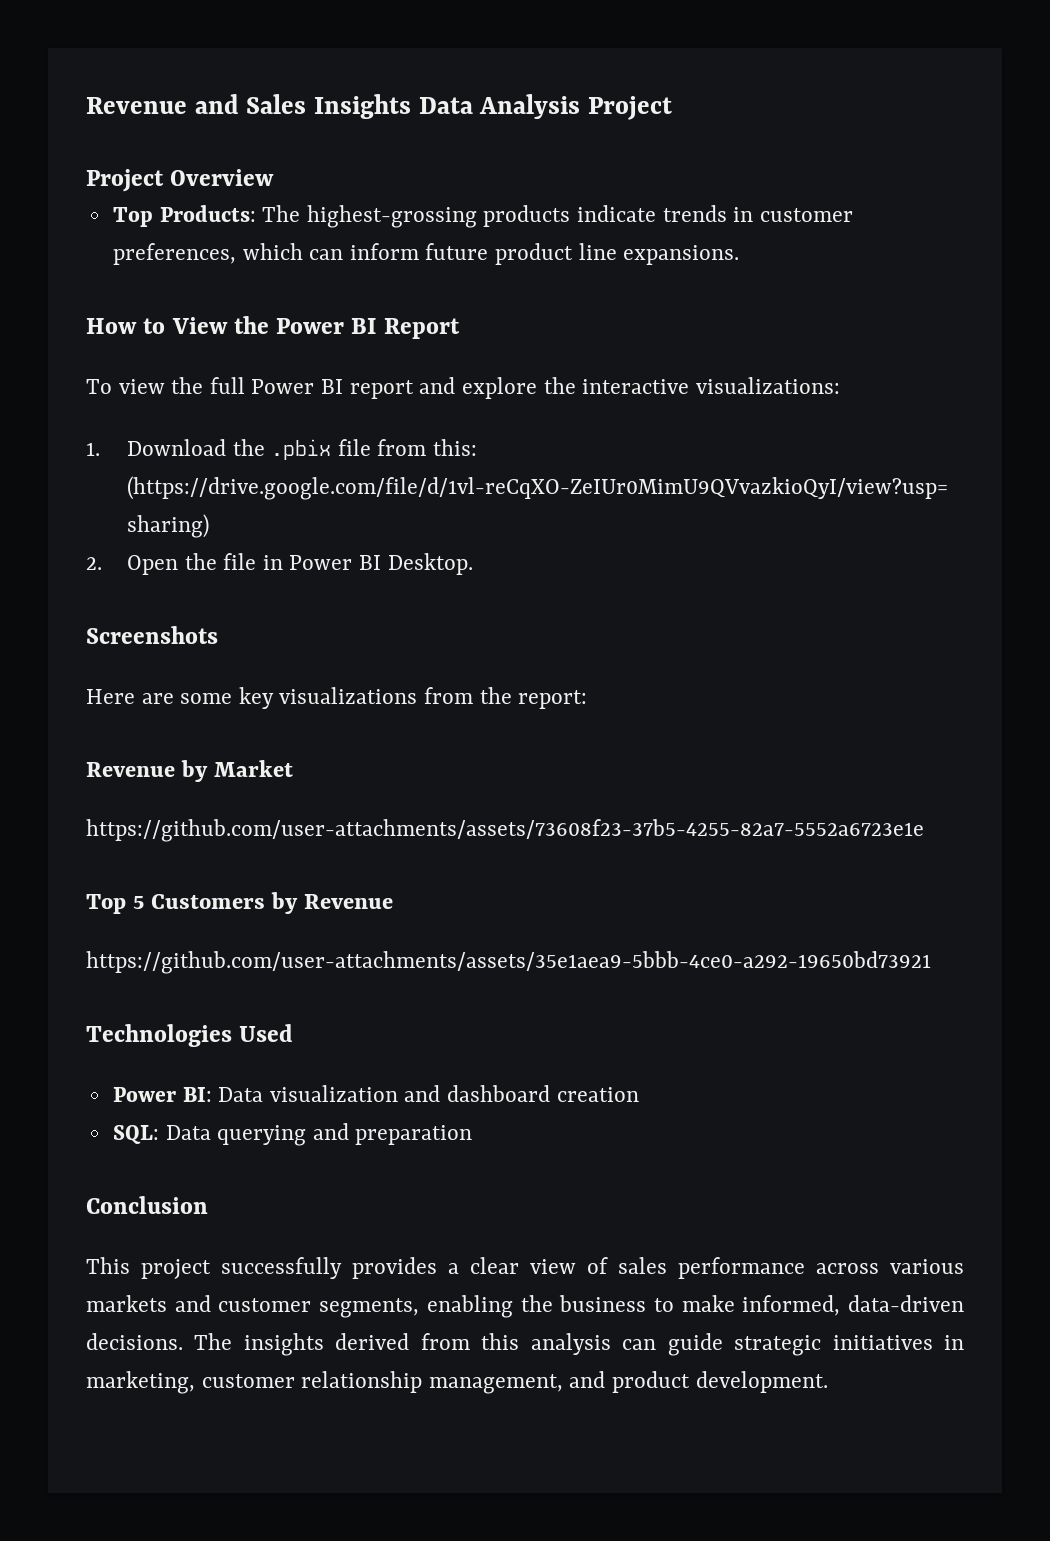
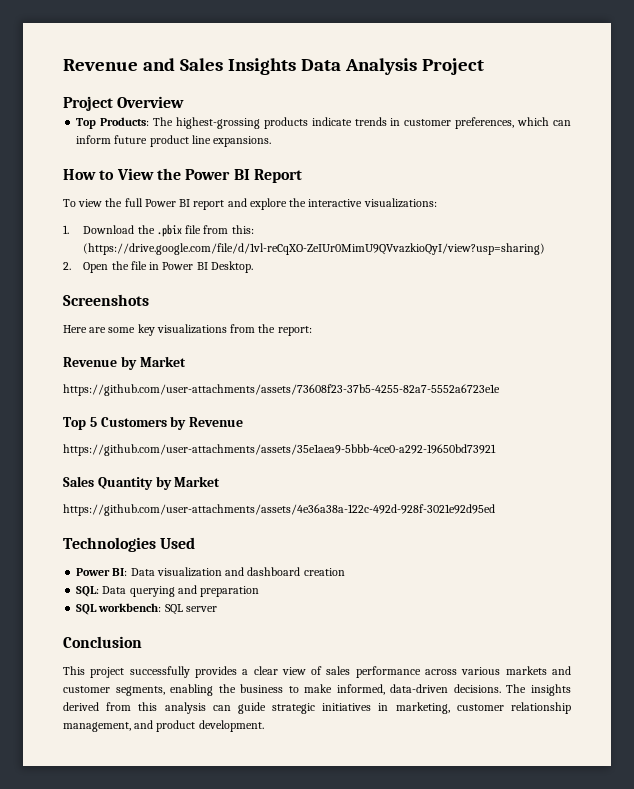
+ Sales Quantity by Market
+ https://github.com/user-attachments/assets/4e36a38a-122c-492d-928f-3021e92d95ed
+ SQL workbench: SQL server

